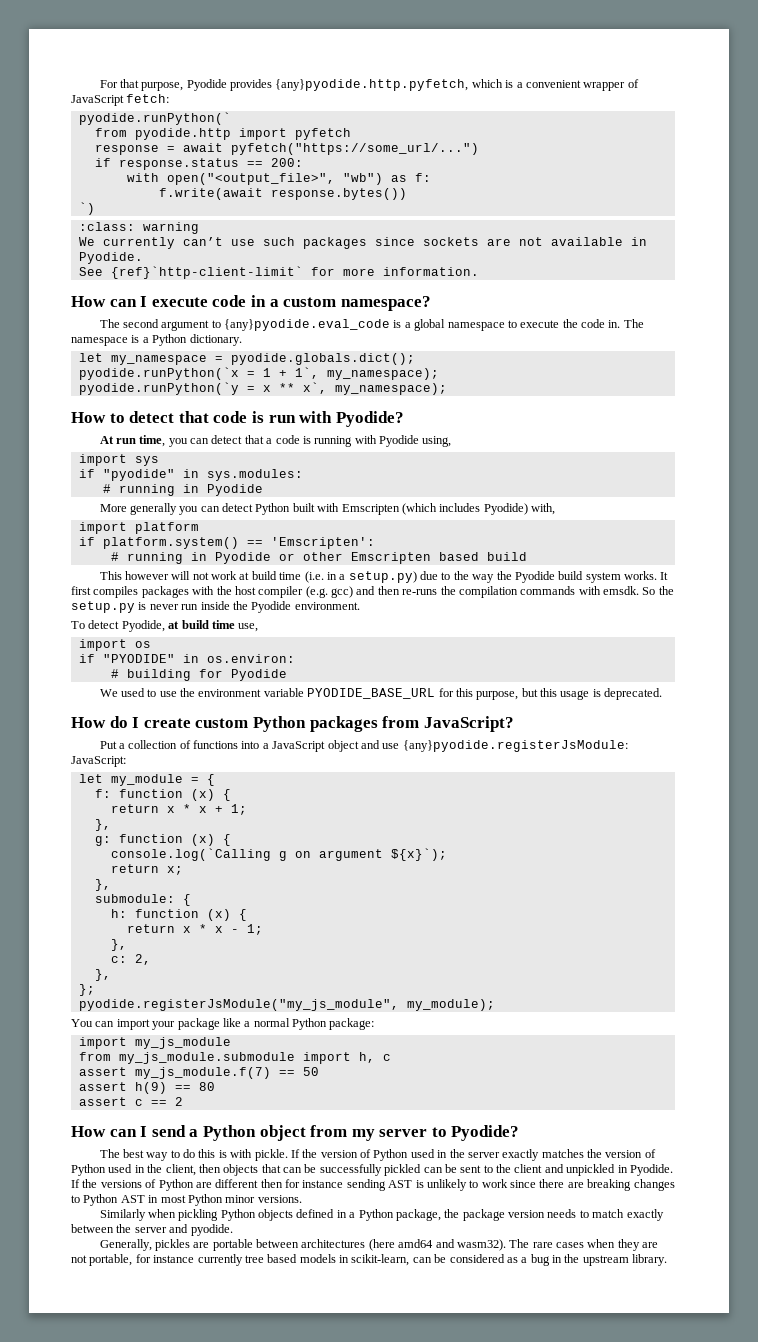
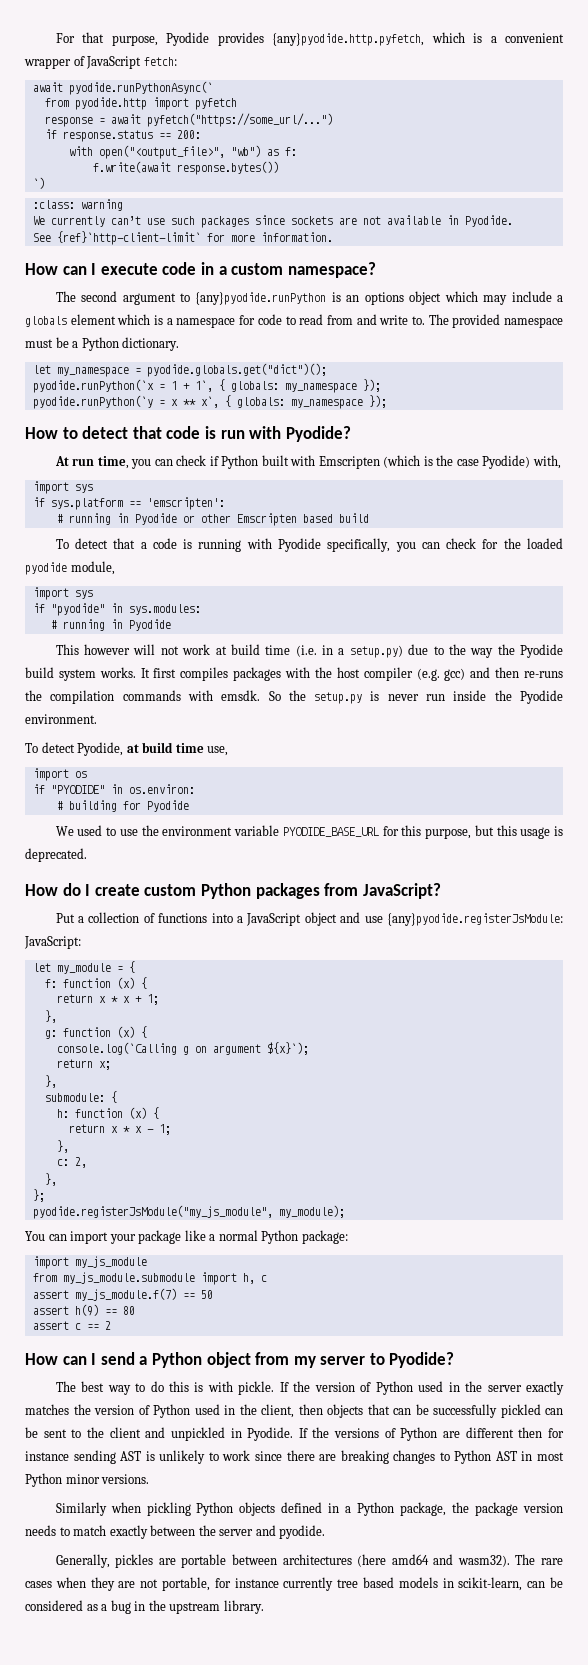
- pyodide.runPython(`
+ await pyodide.runPythonAsync(`
- The second argument to {any}pyodide.eval_code is a global namespace to execute the code in. The namespace is a Python dictionary.
+ The second argument to {any}pyodide.runPython is an options object which may include a globals element which is a namespace for code to read from and write to. The provided namespace must be a Python dictionary.
- let my_namespace = pyodide.globals.dict();
+ let my_namespace = pyodide.globals.get("dict")();
- pyodide.runPython(`x = 1 + 1`, my_namespace);
+ pyodide.runPython(`x = 1 + 1`, { globals: my_namespace });
- pyodide.runPython(`y = x ** x`, my_namespace);
+ pyodide.runPython(`y = x ** x`, { globals: my_namespace });
- At run time, you can detect that a code is running with Pyodide using,
+ At run time, you can check if Python built with Emscripten (which is the case Pyodide) with,
+ import sys
+ if sys.platform == 'emscripten':
+ # running in Pyodide or other Emscripten based build
+ To detect that a code is running with Pyodide specifically, you can check for the loaded pyodide module,
- More generally you can detect Python built with Emscripten (which includes Pyodide) with,
- import platform
- if platform.system() == 'Emscripten':
- # running in Pyodide or other Emscripten based build

